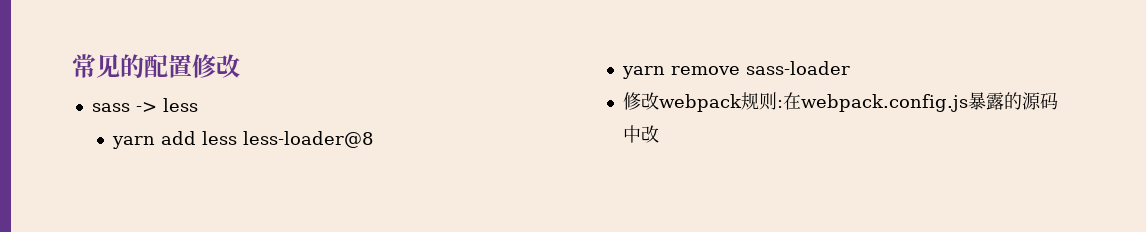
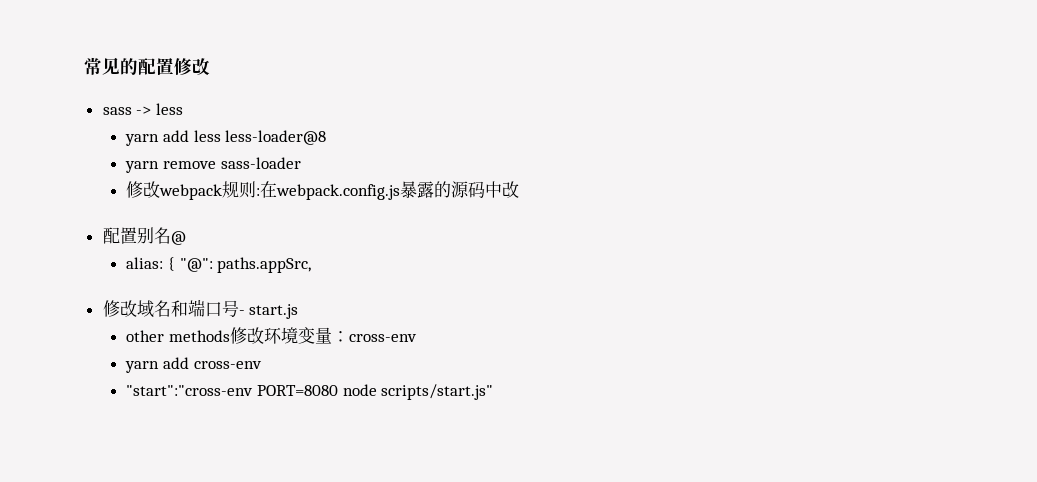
+ 配置别名@
+ alias: { "@": paths.appSrc,
+ 修改域名和端口号- start.js
+ other methods修改环境变量：cross-env
+ yarn add cross-env
+ "start":"cross-env PORT=8080 node scripts/start.js"

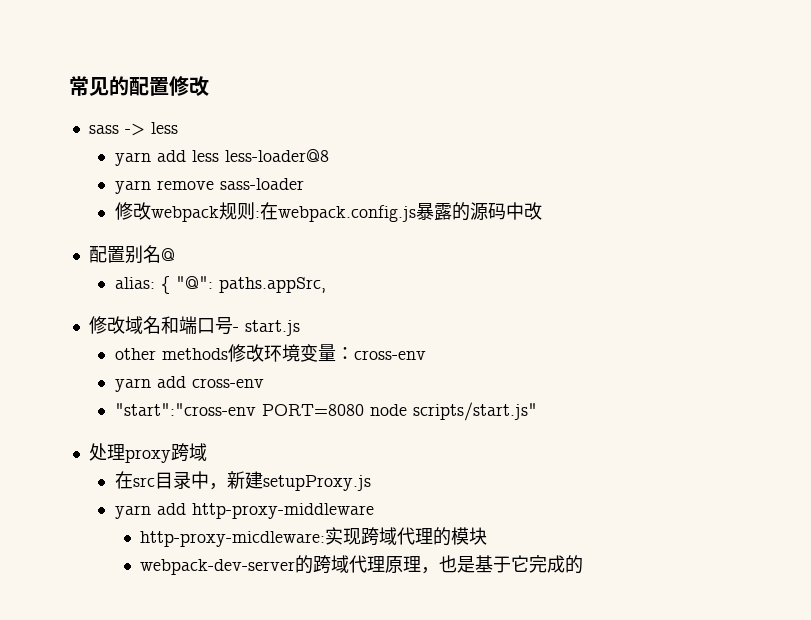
+ 处理proxy跨域
+ 在src目录中，新建setupProxy.js
+ yarn add http-proxy-middleware
+ http-proxy-micdleware:实现跨域代理的模块
+ webpack-dev-server的跨域代理原理，也是基于它完成的

